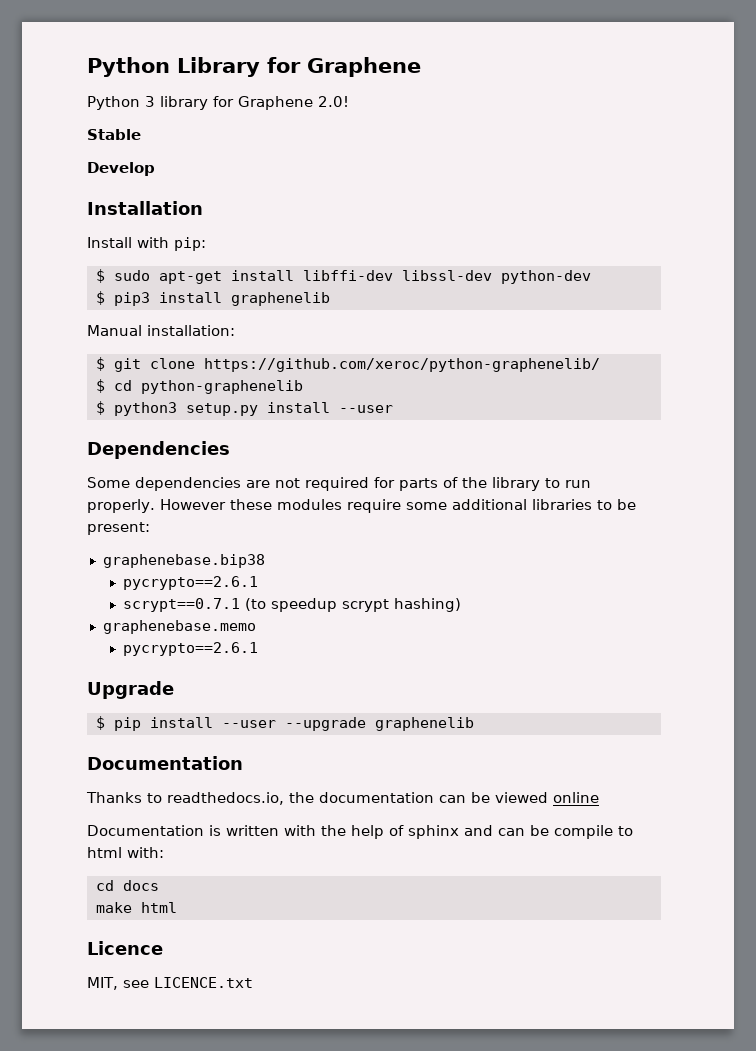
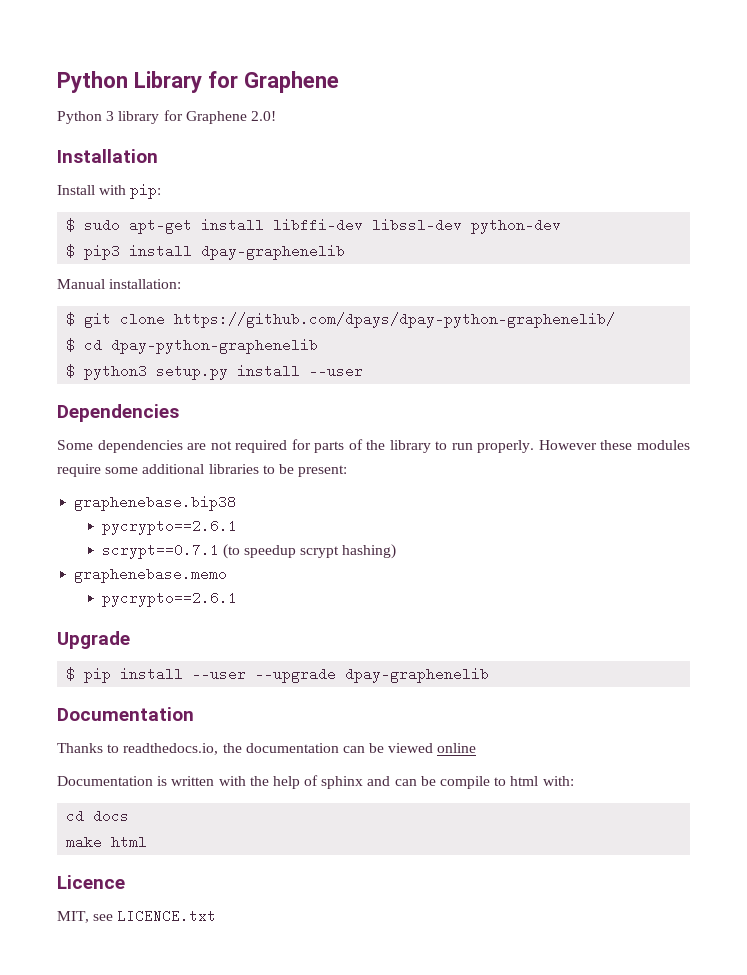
- Stable
- Develop
- $ pip3 install graphenelib
+ $ pip3 install dpay-graphenelib
- $ git clone https://github.com/xeroc/python-graphenelib/
+ $ git clone https://github.com/dpays/dpay-python-graphenelib/
- $ cd python-graphenelib
+ $ cd dpay-python-graphenelib
- $ pip install --user --upgrade graphenelib
+ $ pip install --user --upgrade dpay-graphenelib

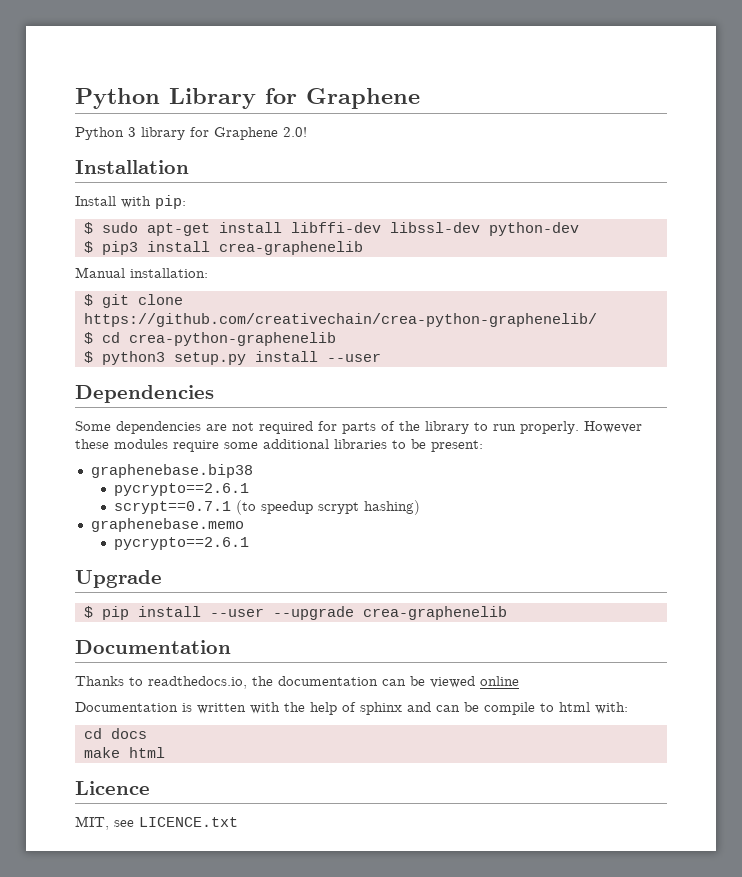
- $ pip3 install dpay-graphenelib
+ $ pip3 install crea-graphenelib
- $ git clone https://github.com/dpays/dpay-python-graphenelib/
+ $ git clone https://github.com/creativechain/crea-python-graphenelib/
- $ cd dpay-python-graphenelib
+ $ cd crea-python-graphenelib
- $ pip install --user --upgrade dpay-graphenelib
+ $ pip install --user --upgrade crea-graphenelib

